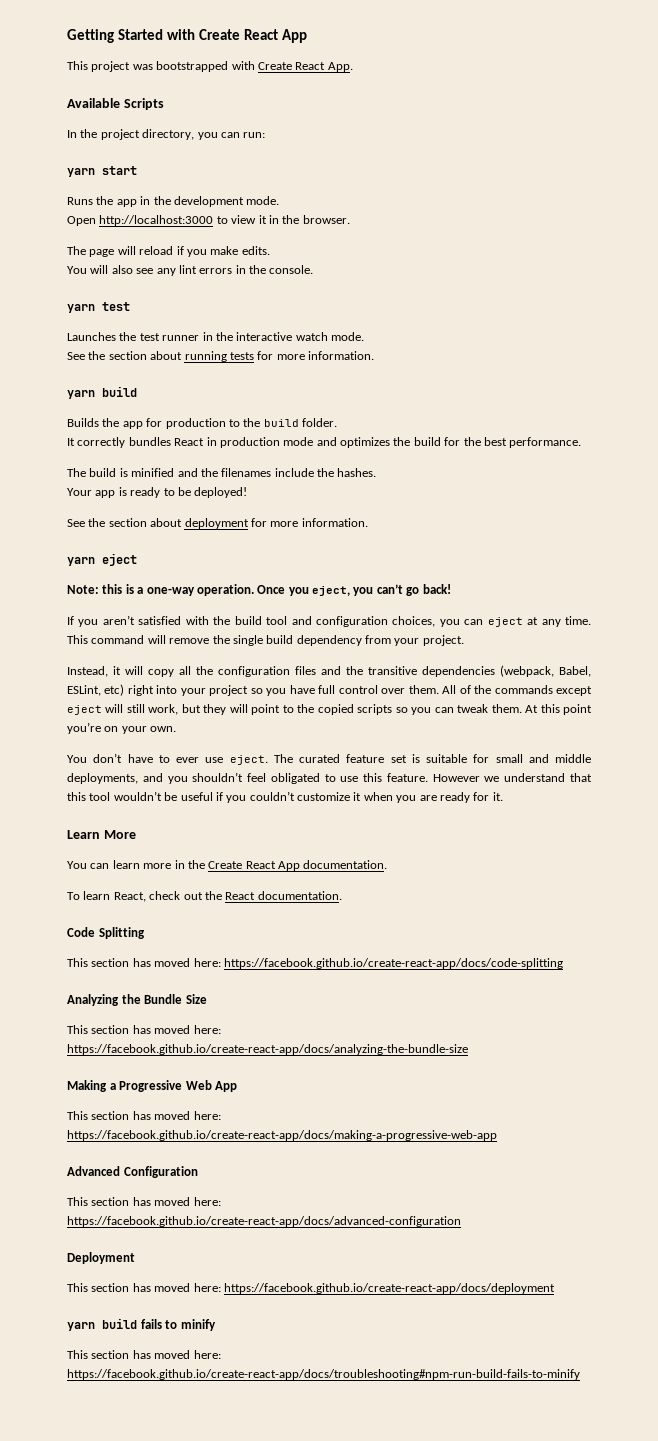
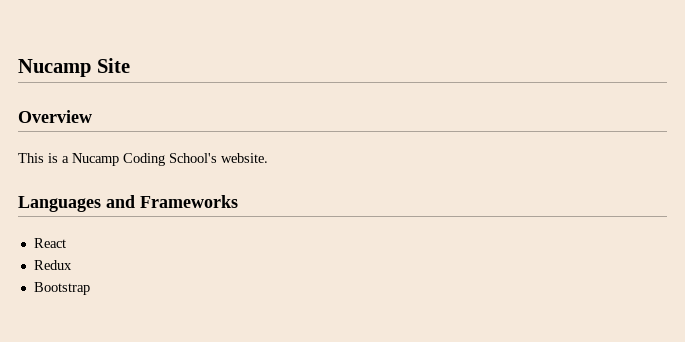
- Getting Started with Create React App
- This project was bootstrapped with Create React App.
- Available Scripts
- In the project directory, you can run:
- yarn start
- Runs the app in the development mode.
- Open http://localhost:3000 to view it in the browser.
- The page will reload if you make edits.
- You will also see any lint errors in the console.
- yarn test
- Launches the test runner in the interactive watch mode.
- See the section about running tests for more information.
- yarn build
- Builds the app for production to the build folder.
- It correctly bundles React in production mode and optimizes the build for the best performance.
- The build is minified and the filenames include the hashes.
- Your app is ready to be deployed!
- See the section about deployment for more information.
- yarn eject
- Note: this is a one-way operation. Once you eject, you can’t go back!
- If you aren’t satisfied with the build tool and configuration choices, you can eject at any time. This command will remove the single build dependency from your project.
- Instead, it will copy all the configuration files and the transitive dependencies (webpack, Babel, ESLint, etc) right into your project so you have full control over them. All of the commands except eject will still work, but they will point to the copied scripts so you can tweak them. At this point you’re on your own.
- You don’t have to ever use eject. The curated feature set is suitable for small and middle deployments, and you shouldn’t feel obligated to use this feature. However we understand that this tool wouldn’t be useful if you couldn’t customize it when you are ready for it.
- Learn More
- You can learn more in the Create React App documentation.
- To learn React, check out the React documentation.
- Code Splitting
- This section has moved here: https://facebook.github.io/create-react-app/docs/code-splitting
- Analyzing the Bundle Size
- This section has moved here: https://facebook.github.io/create-react-app/docs/analyzing-the-bundle-size
- Making a Progressive Web App
- This section has moved here: https://facebook.github.io/create-react-app/docs/making-a-progressive-web-app
- Advanced Configuration
- This section has moved here: https://facebook.github.io/create-react-app/docs/advanced-configuration
- Deployment
- This section has moved here: https://facebook.github.io/create-react-app/docs/deployment
- yarn build fails to minify
- This section has moved here: https://facebook.github.io/create-react-app/docs/troubleshooting#npm-run-build-fails-to-minify
+ Nucamp Site
+ Overview
+ This is a Nucamp Coding School's website.
+ Languages and Frameworks
+ React
+ Redux
+ Bootstrap

